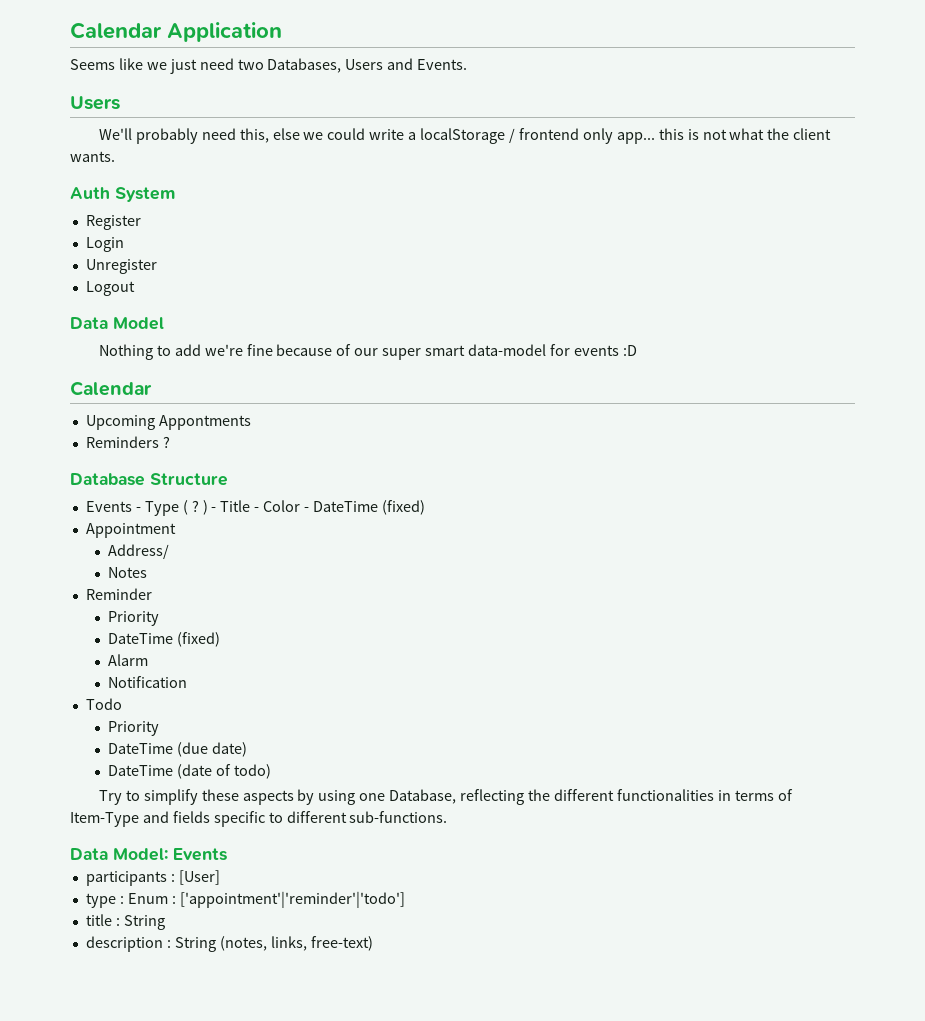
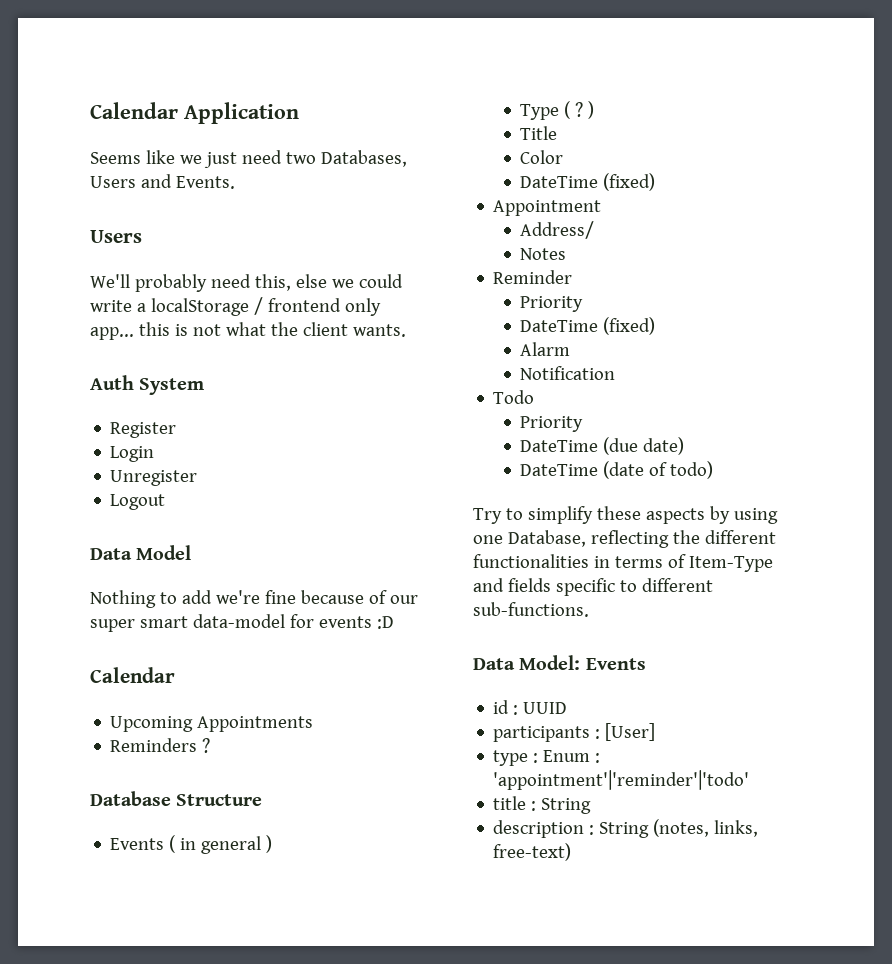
- Upcoming Appontments
+ Upcoming Appointments
- Events - Type ( ? ) - Title - Color - DateTime (fixed)
+ Events ( in general )
+ Type ( ? )
+ Title
+ Color
+ DateTime (fixed)
+ id : UUID
- type : Enum : ['appointment'|'reminder'|'todo']
+ type : Enum : 'appointment'|'reminder'|'todo'

